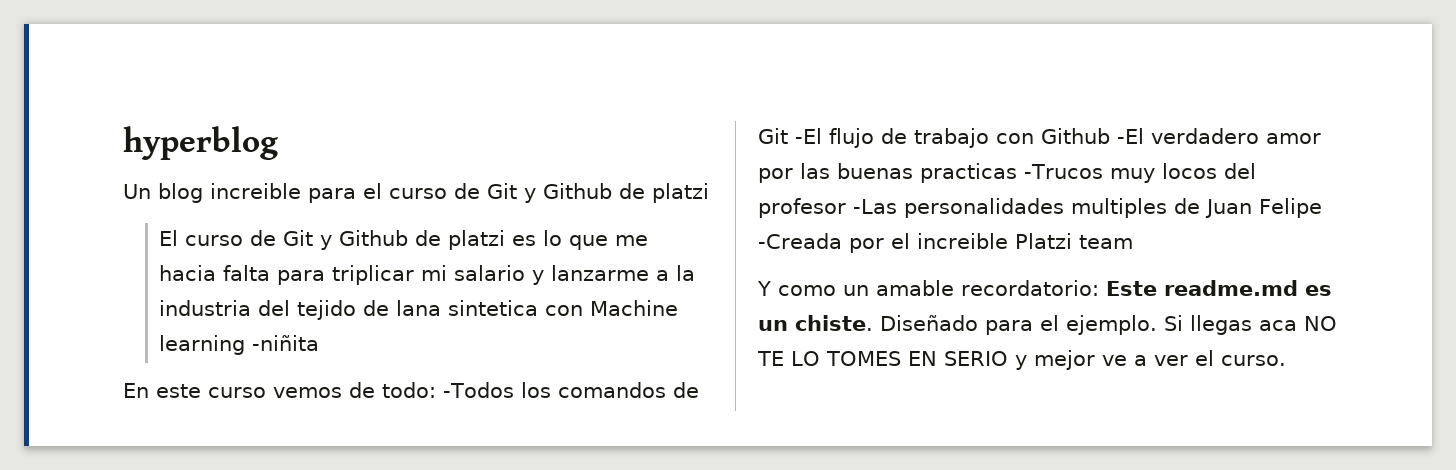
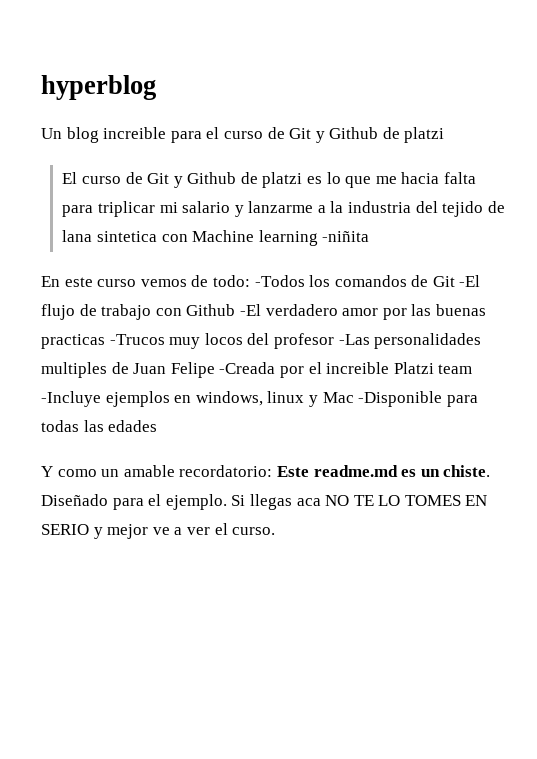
- En este curso vemos de todo: -Todos los comandos de Git -El flujo de trabajo con Github -El verdadero amor por las buenas practicas -Trucos muy locos del profesor -Las personalidades multiples de Juan Felipe -Creada por el increible Platzi team
+ En este curso vemos de todo: -Todos los comandos de Git -El flujo de trabajo con Github -El verdadero amor por las buenas practicas -Trucos muy locos del profesor -Las personalidades multiples de Juan Felipe -Creada por el increible Platzi team -Incluye ejemplos en windows, linux y Mac -Disponible para todas las edades

